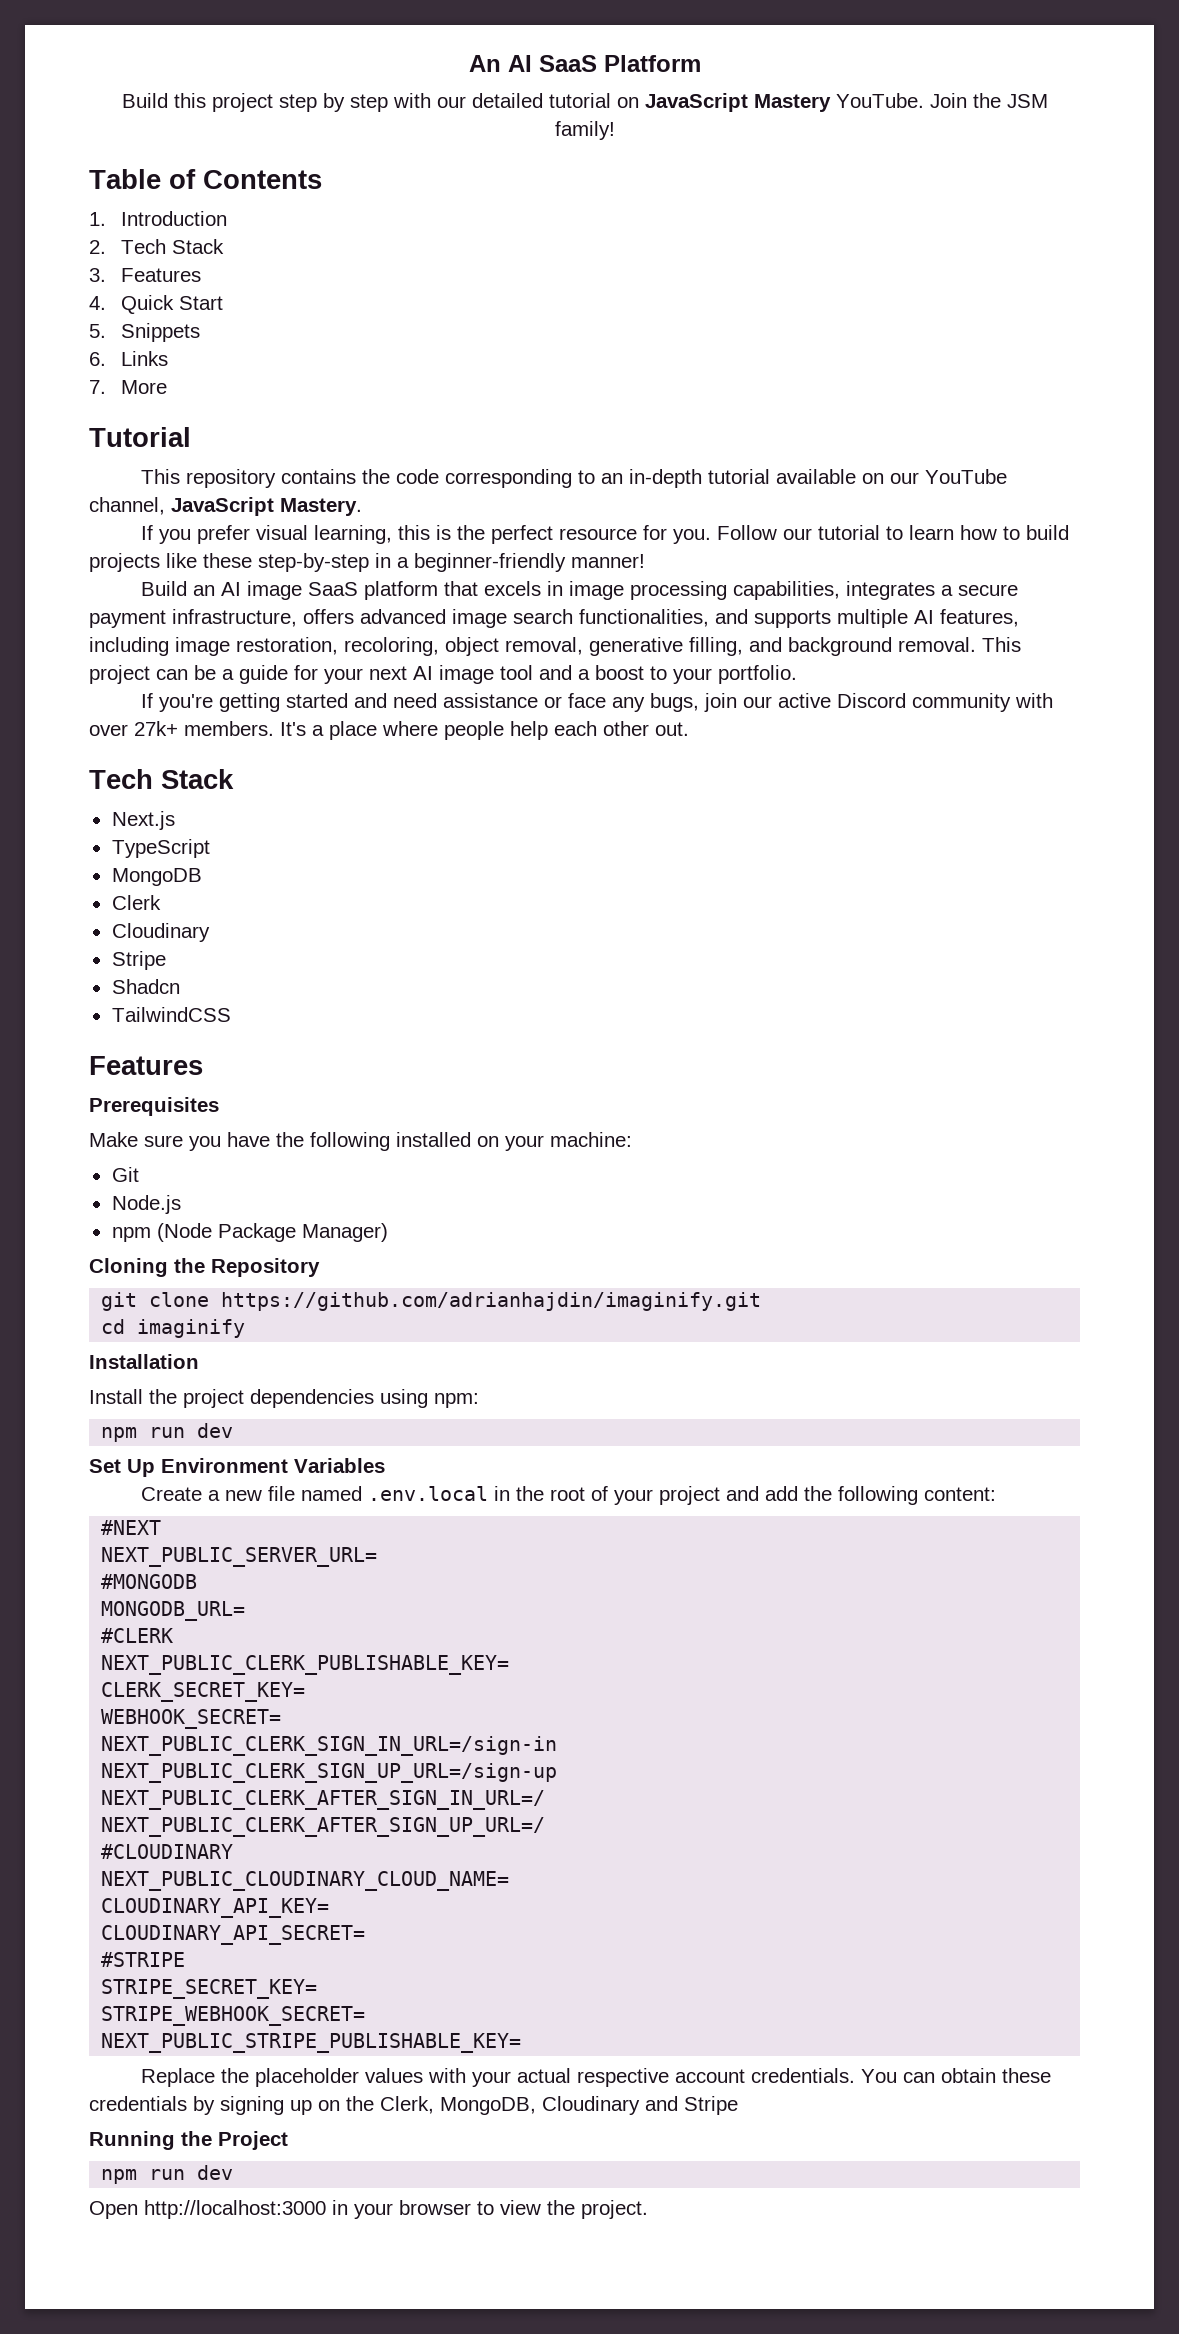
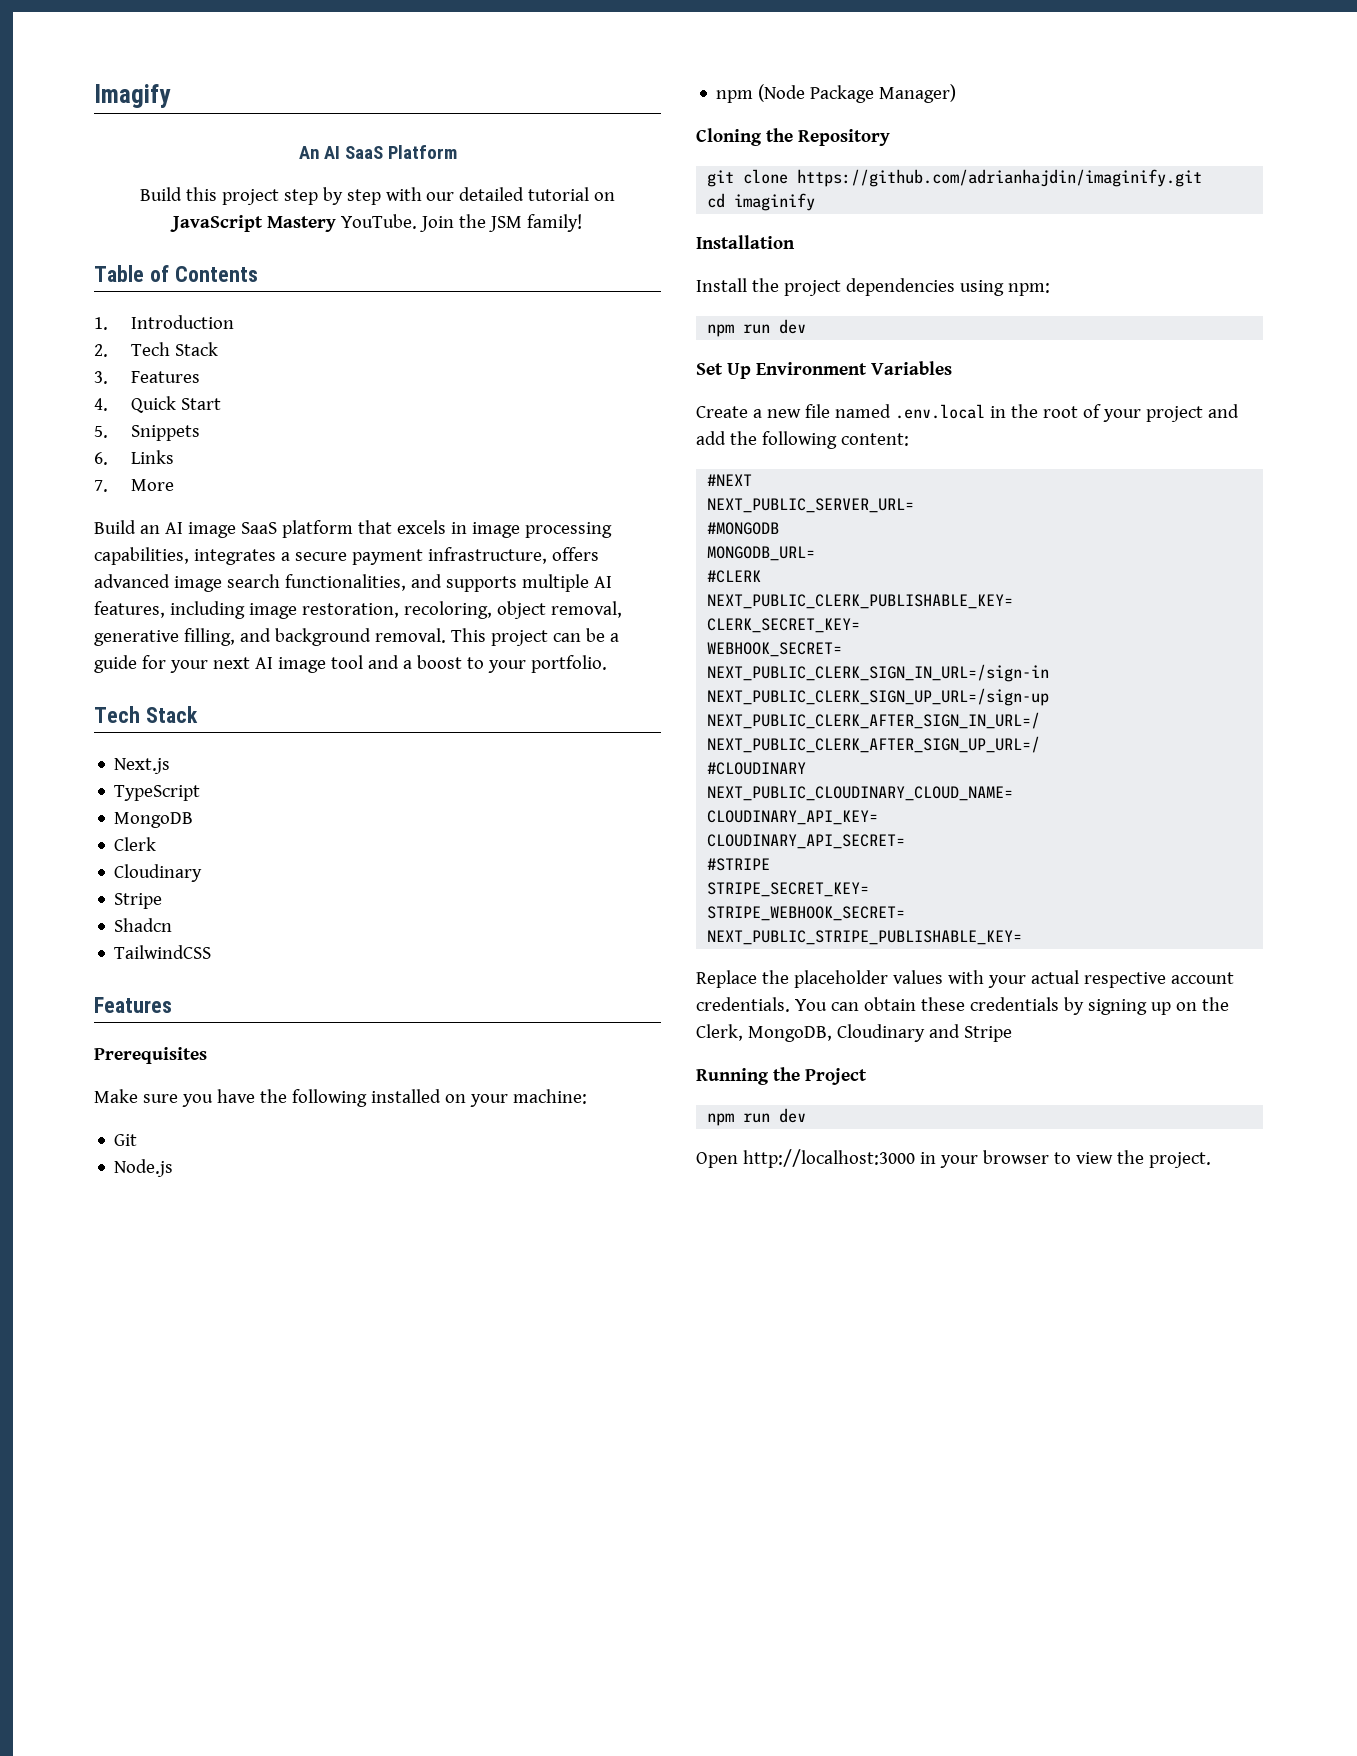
+ Imagify
- Tutorial
- This repository contains the code corresponding to an in-depth tutorial available on our YouTube channel, JavaScript Mastery.
- If you prefer visual learning, this is the perfect resource for you. Follow our tutorial to learn how to build projects like these step-by-step in a beginner-friendly manner!
- If you're getting started and need assistance or face any bugs, join our active Discord community with over 27k+ members. It's a place where people help each other out.

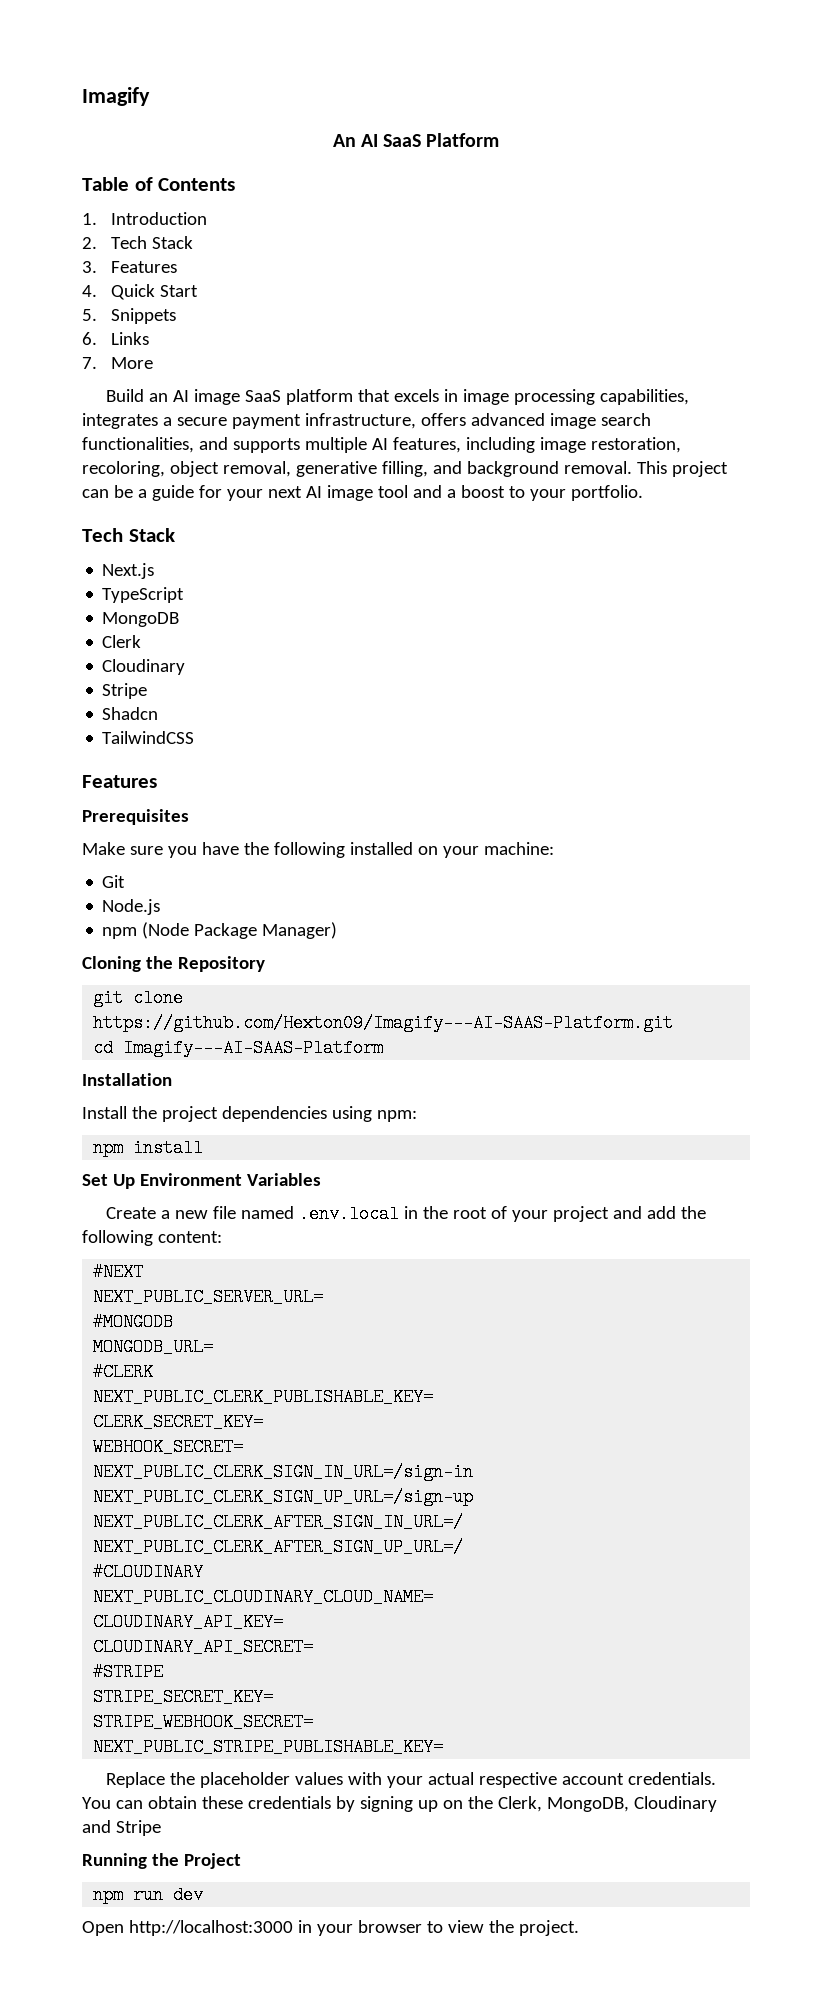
- Build this project step by step with our detailed tutorial on JavaScript Mastery YouTube. Join the JSM family!
- git clone https://github.com/adrianhajdin/imaginify.git
+ git clone https://github.com/Hexton09/Imagify---AI-SAAS-Platform.git
- cd imaginify
+ cd Imagify---AI-SAAS-Platform
  Install the project dependencies using npm:
- npm run dev
+ npm install

